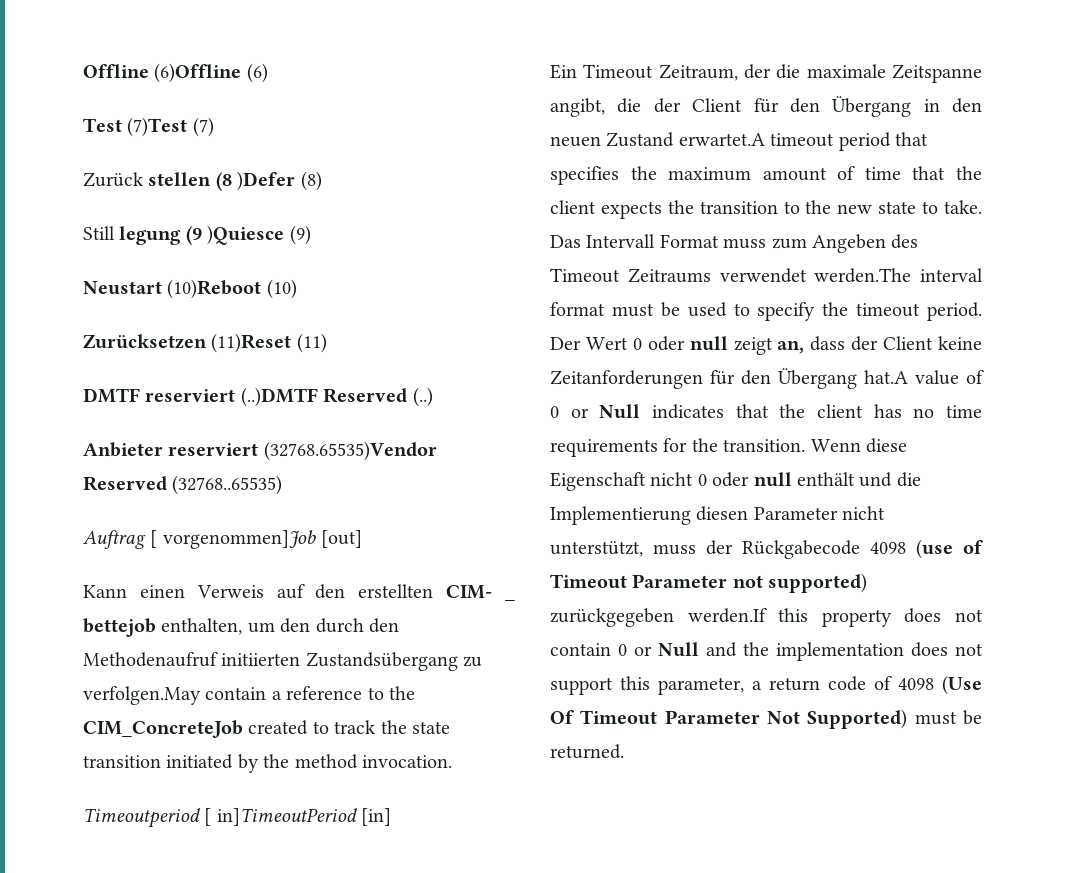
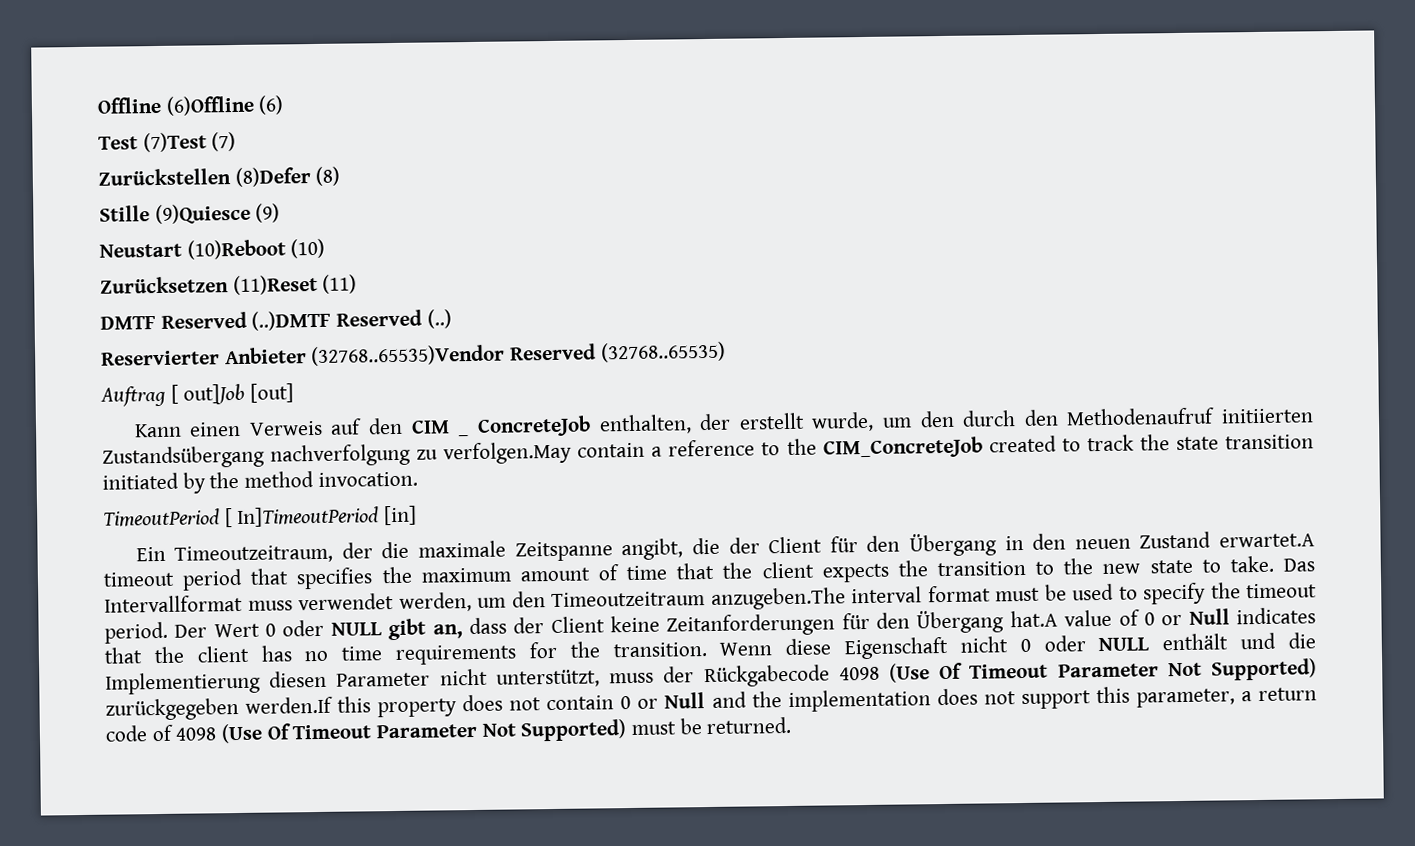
- Zurück stellen (8 )Defer (8)
- Still legung (9 )Quiesce (9)
+ Zurückstellen (8)Defer (8)
+ Stille (9)Quiesce (9)
- DMTF reserviert (..)DMTF Reserved (..)
+ DMTF Reserved (..)DMTF Reserved (..)
- Anbieter reserviert (32768.65535)Vendor Reserved (32768..65535)
+ Reservierter Anbieter (32768..65535)Vendor Reserved (32768..65535)
- Auftrag [ vorgenommen]Job [out]
+ Auftrag [ out]Job [out]
- Kann einen Verweis auf den erstellten CIM- _ bettejob enthalten, um den durch den Methodenaufruf initiierten Zustandsübergang zu verfolgen.May contain a reference to the CIM_ConcreteJob created to track the state transition initiated by the method invocation.
+ Kann einen Verweis auf den CIM _ ConcreteJob enthalten, der erstellt wurde, um den durch den Methodenaufruf initiierten Zustandsübergang nachverfolgung zu verfolgen.May contain a reference to the CIM_ConcreteJob created to track the state transition initiated by the method invocation.
- Timeoutperiod [ in]TimeoutPeriod [in]
+ TimeoutPeriod [ In]TimeoutPeriod [in]
- Ein Timeout Zeitraum, der die maximale Zeitspanne angibt, die der Client für den Übergang in den neuen Zustand erwartet.A timeout period that specifies the maximum amount of time that the client expects the transition to the new state to take.
+ Ein Timeoutzeitraum, der die maximale Zeitspanne angibt, die der Client für den Übergang in den neuen Zustand erwartet.A timeout period that specifies the maximum amount of time that the client expects the transition to the new state to take.
- Das Intervall Format muss zum Angeben des Timeout Zeitraums verwendet werden.The interval format must be used to specify the timeout period.
+ Das Intervallformat muss verwendet werden, um den Timeoutzeitraum anzugeben.The interval format must be used to specify the timeout period.
- Der Wert 0 oder null zeigt an, dass der Client keine Zeitanforderungen für den Übergang hat.A value of 0 or Null indicates that the client has no time requirements for the transition.
+ Der Wert 0 oder NULL gibt an, dass der Client keine Zeitanforderungen für den Übergang hat.A value of 0 or Null indicates that the client has no time requirements for the transition.
- Wenn diese Eigenschaft nicht 0 oder null enthält und die Implementierung diesen Parameter nicht unterstützt, muss der Rückgabecode 4098 (use of Timeout Parameter not supported) zurückgegeben werden.If this property does not contain 0 or Null and the implementation does not support this parameter, a return code of 4098 (Use Of Timeout Parameter Not Supported) must be returned.
+ Wenn diese Eigenschaft nicht 0 oder NULL enthält und die Implementierung diesen Parameter nicht unterstützt, muss der Rückgabecode 4098 (Use Of Timeout Parameter Not Supported) zurückgegeben werden.If this property does not contain 0 or Null and the implementation does not support this parameter, a return code of 4098 (Use Of Timeout Parameter Not Supported) must be returned.

